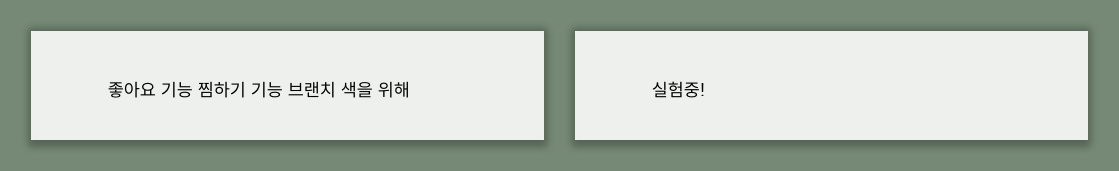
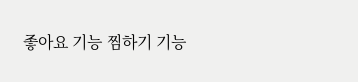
- 좋아요 기능 찜하기 기능 브랜치 색을 위해 실험중!
+ 좋아요 기능 찜하기 기능

